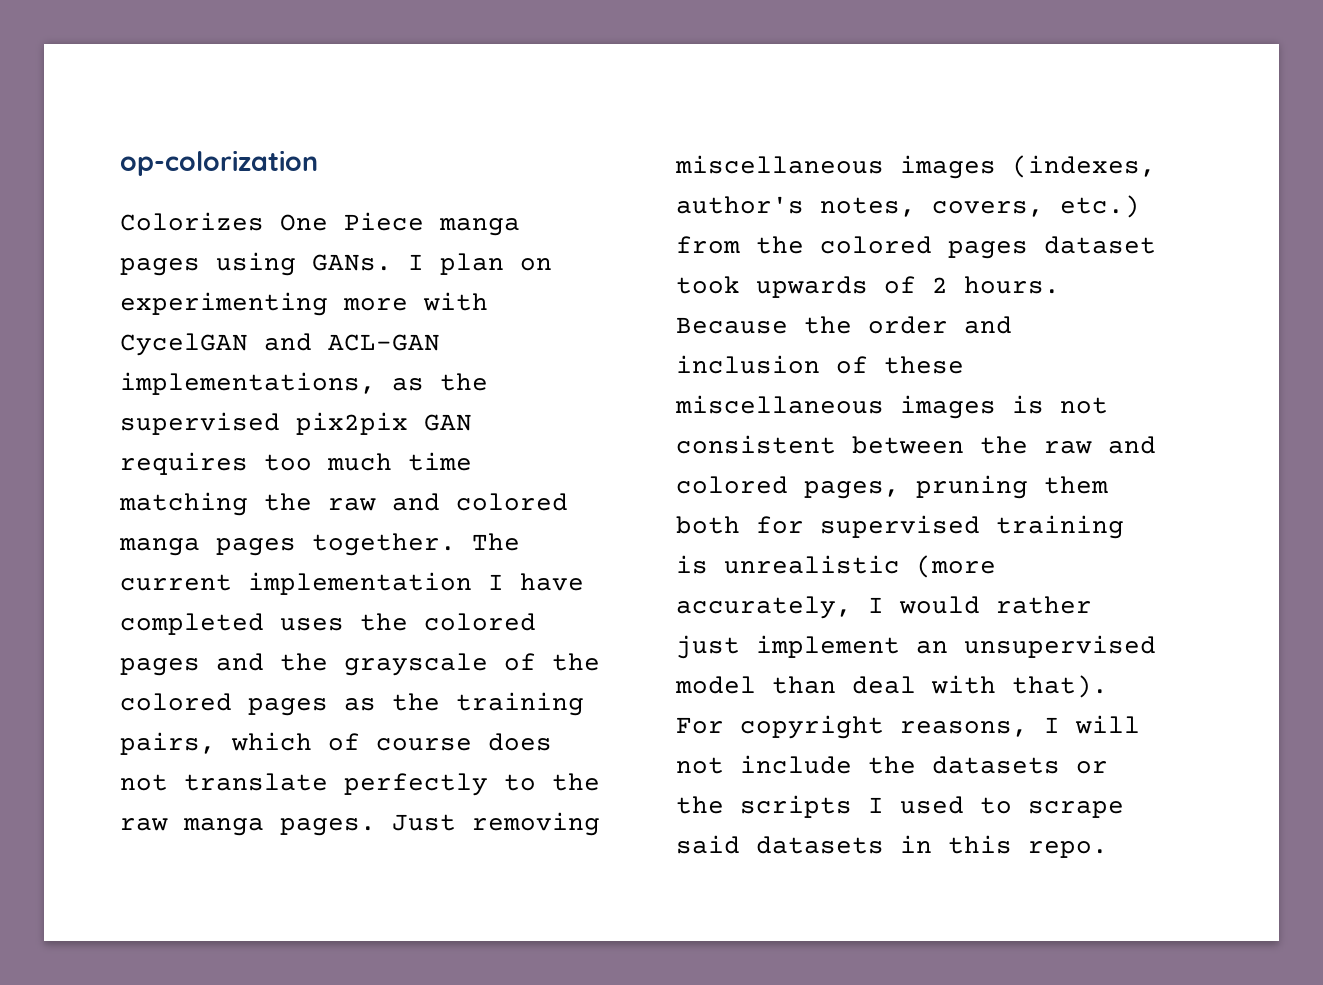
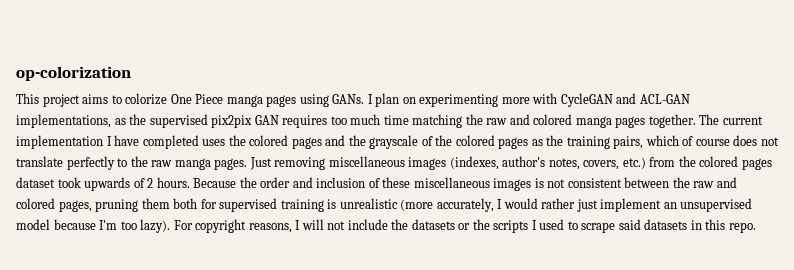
- Colorizes One Piece manga pages using GANs.
+ This project aims to colorize One Piece manga pages using GANs.
- I plan on experimenting more with CycelGAN and ACL-GAN implementations, as the supervised pix2pix GAN requires too much time matching the raw and colored manga pages together.
+ I plan on experimenting more with CycleGAN and ACL-GAN implementations, as the supervised pix2pix GAN requires too much time matching the raw and colored manga pages together.
- Because the order and inclusion of these miscellaneous images is not consistent between the raw and colored pages, pruning them both for supervised training is unrealistic (more accurately, I would rather just implement an unsupervised model than deal with that).
+ Because the order and inclusion of these miscellaneous images is not consistent between the raw and colored pages, pruning them both for supervised training is unrealistic (more accurately, I would rather just implement an unsupervised model because I'm too lazy).

